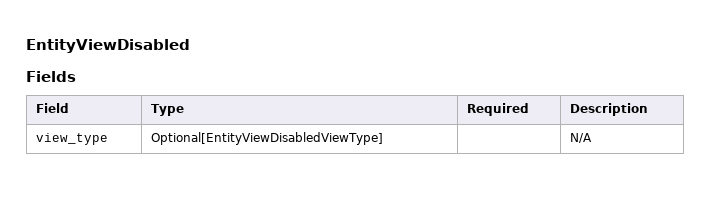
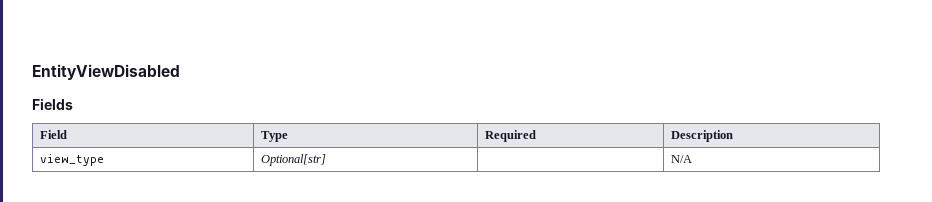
- view_type | Optional[EntityViewDisabledViewType] | | N/A
+ view_type | Optional[str] | | N/A

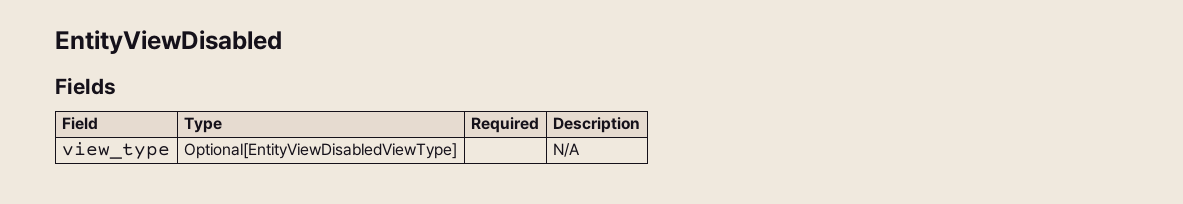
- view_type | Optional[str] | | N/A
+ view_type | Optional[EntityViewDisabledViewType] | | N/A

